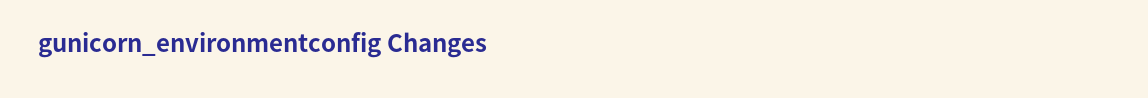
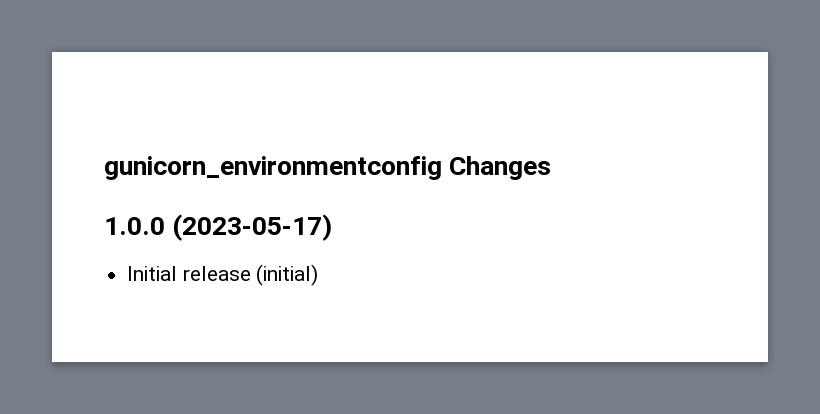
+ 1.0.0 (2023-05-17)
+ Initial release (initial)

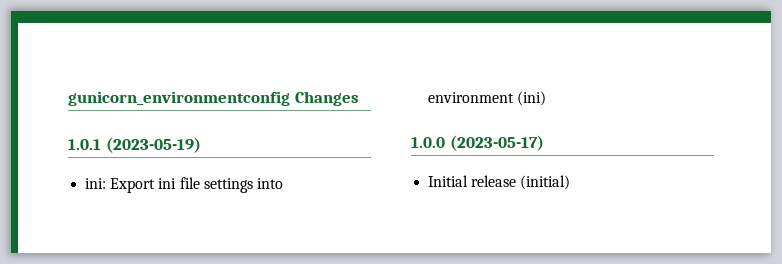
+ 1.0.1 (2023-05-19)
+ ini: Export ini file settings into environment (ini)

